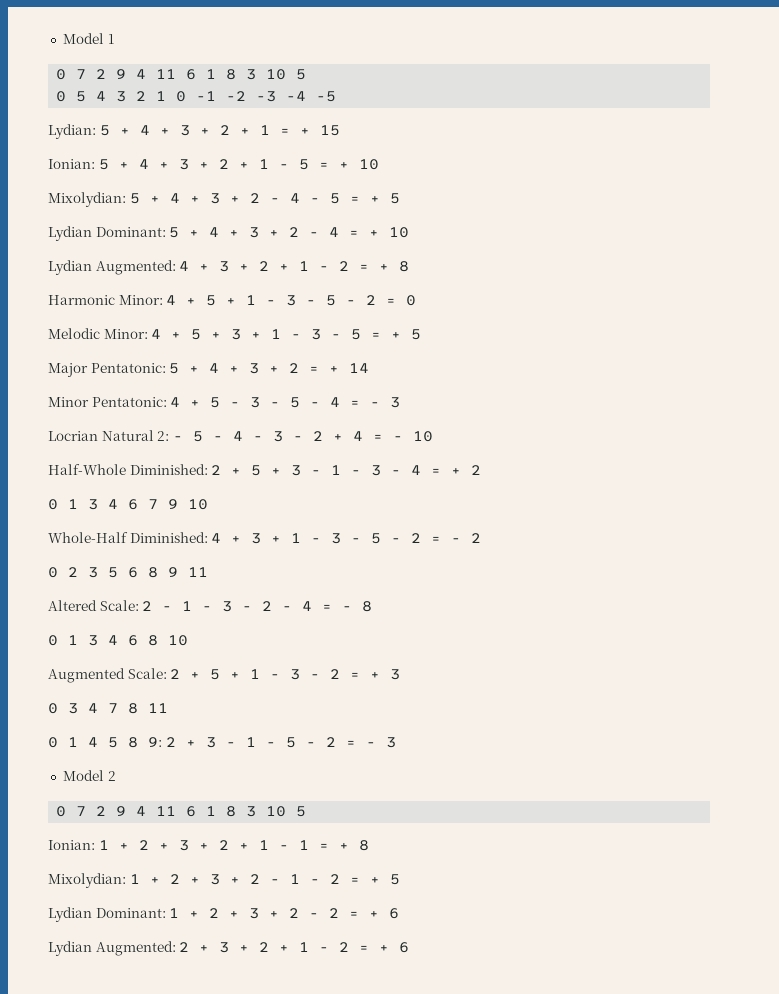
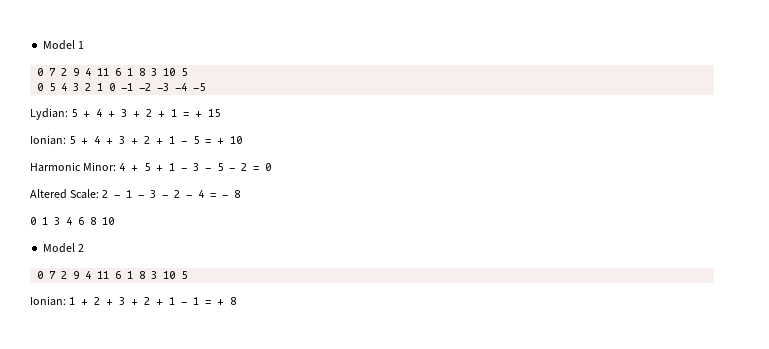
- Mixolydian: 5 + 4 + 3 + 2 - 4 - 5 = + 5
- Lydian Dominant: 5 + 4 + 3 + 2 - 4 = + 10
- Lydian Augmented: 4 + 3 + 2 + 1 - 2 = + 8
- Melodic Minor: 4 + 5 + 3 + 1 - 3 - 5 = + 5
- Major Pentatonic: 5 + 4 + 3 + 2 = + 14
- Minor Pentatonic: 4 + 5 - 3 - 5 - 4 = - 3
- Locrian Natural 2: - 5 - 4 - 3 - 2 + 4 = - 10
- Half-Whole Diminished: 2 + 5 + 3 - 1 - 3 - 4 = + 2
- 0 1 3 4 6 7 9 10
- Whole-Half Diminished: 4 + 3 + 1 - 3 - 5 - 2 = - 2
- 0 2 3 5 6 8 9 11
- Augmented Scale: 2 + 5 + 1 - 3 - 2 = + 3
- 0 3 4 7 8 11
- 0 1 4 5 8 9: 2 + 3 - 1 - 5 - 2 = - 3
- Mixolydian: 1 + 2 + 3 + 2 - 1 - 2 = + 5
- Lydian Dominant: 1 + 2 + 3 + 2 - 2 = + 6
- Lydian Augmented: 2 + 3 + 2 + 1 - 2 = + 6

